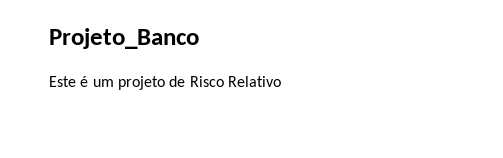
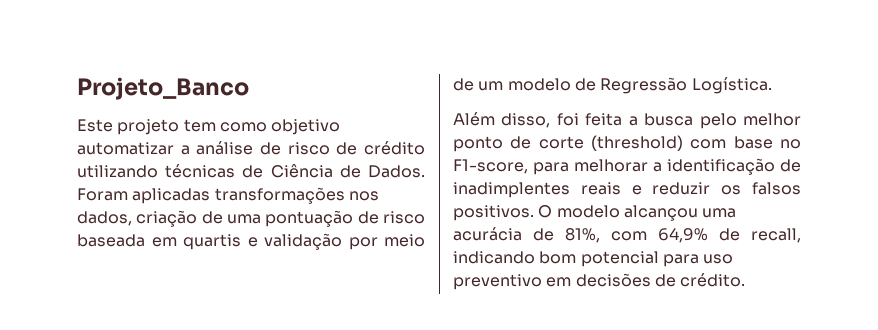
- Este é um projeto de Risco Relativo
+ Este projeto tem como objetivo automatizar a análise de risco de crédito utilizando técnicas de Ciência de Dados. Foram aplicadas transformações nos dados, criação de uma pontuação de risco baseada em quartis e validação por meio de um modelo de Regressão Logística.
+ Além disso, foi feita a busca pelo melhor ponto de corte (threshold) com base no F1-score, para melhorar a identificação de inadimplentes reais e reduzir os falsos positivos. O modelo alcançou uma acurácia de 81%, com 64,9% de recall, indicando bom potencial para uso preventivo em decisões de crédito.

